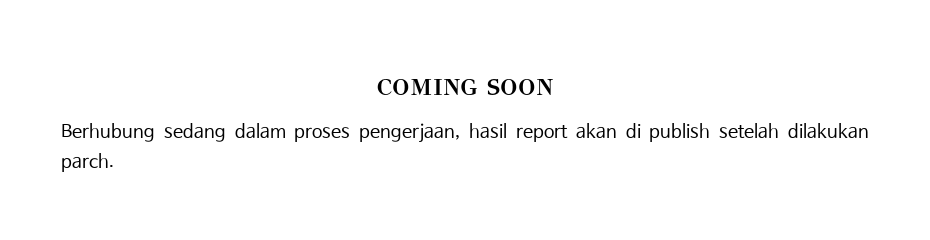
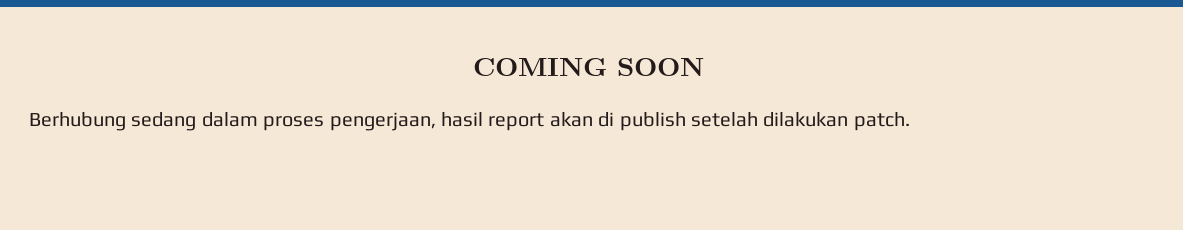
- Berhubung sedang dalam proses pengerjaan, hasil report akan di publish setelah dilakukan parch.
+ Berhubung sedang dalam proses pengerjaan, hasil report akan di publish setelah dilakukan patch.

